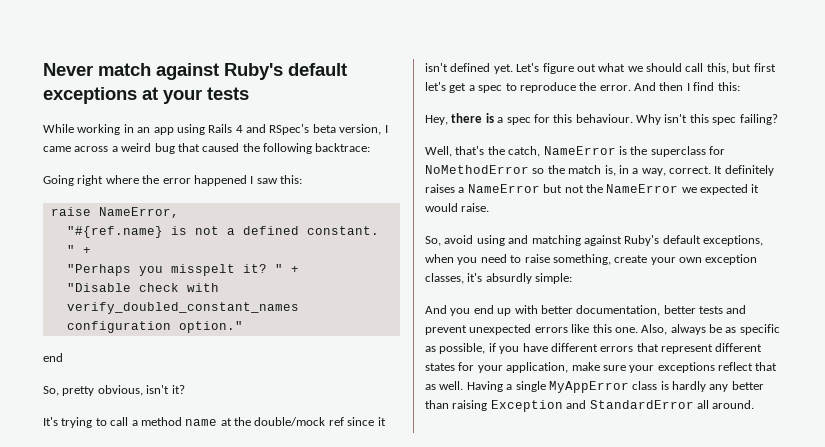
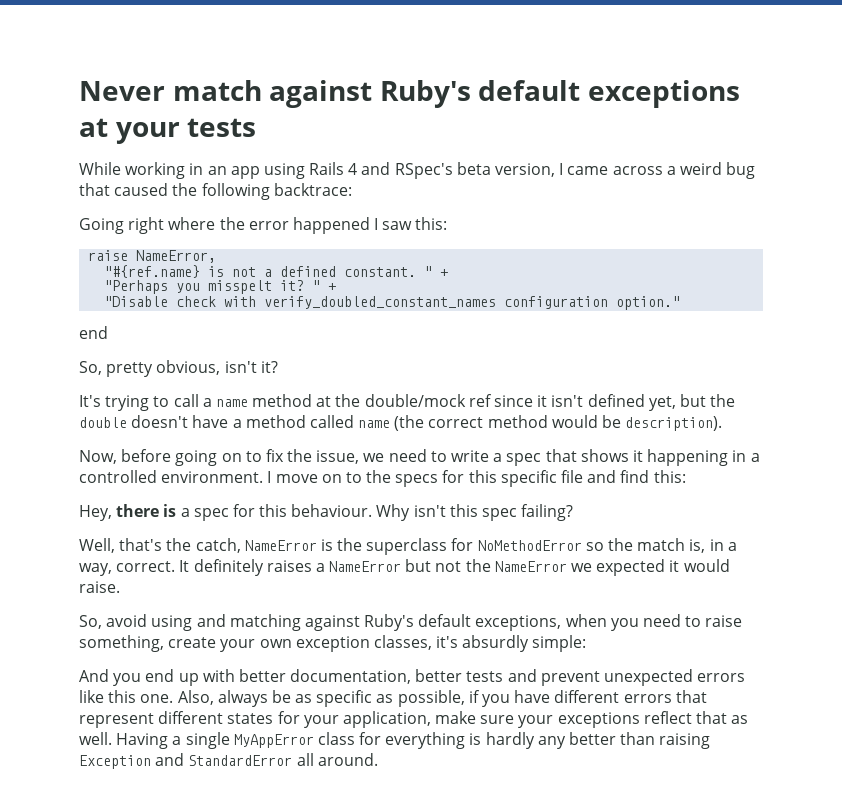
- It's trying to call a method name at the double/mock ref since it isn't defined yet. Let's figure out what we should call this, but first let's get a spec to reproduce the error. And then I find this:
+ It's trying to call a name method at the double/mock ref since it isn't defined yet, but the double doesn't have a method called name (the correct method would be description).
+ Now, before going on to fix the issue, we need to write a spec that shows it happening in a controlled environment. I move on to the specs for this specific file and find this:
- Having a single MyAppError class is hardly any better than raising Exception and StandardError all around.
+ Having a single MyAppError class for everything is hardly any better than raising Exception and StandardError all around.

